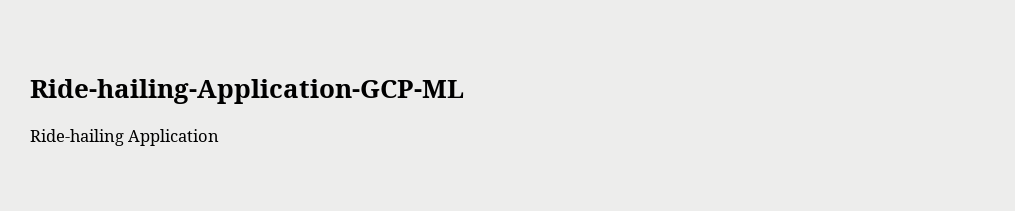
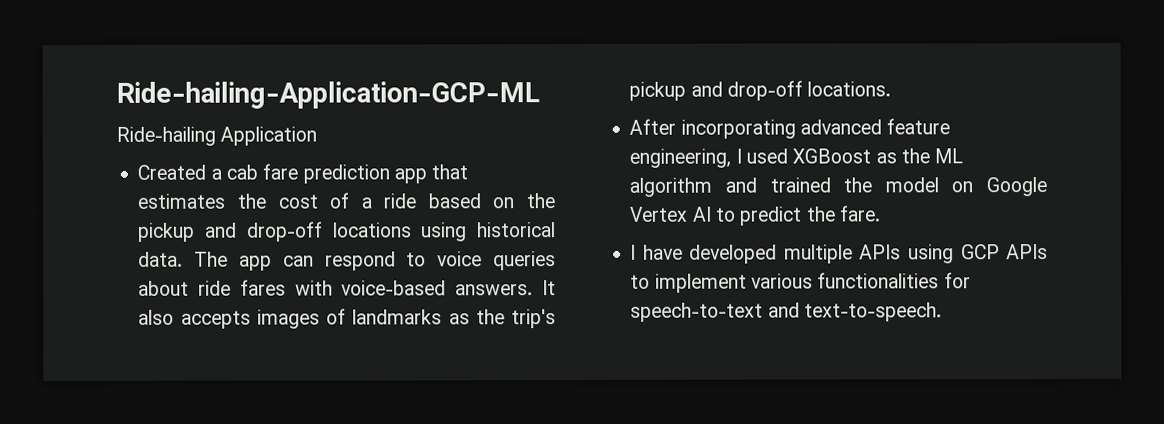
+ Created a cab fare prediction app that estimates the cost of a ride based on the pickup and drop-off locations using historical data. The app can respond to voice queries about ride fares with voice-based answers. It also accepts images of landmarks as the trip's pickup and drop-off locations.
+ After incorporating advanced feature engineering, I used XGBoost as the ML algorithm and trained the model on Google Vertex AI to predict the fare.
+ I have developed multiple APIs using GCP APIs to implement various functionalities for speech-to-text and text-to-speech.

